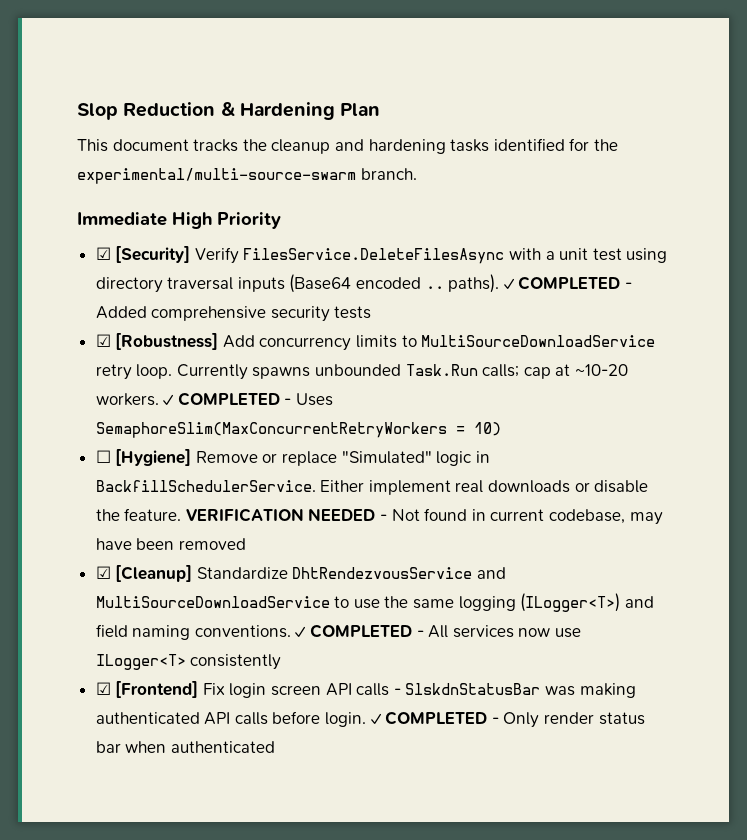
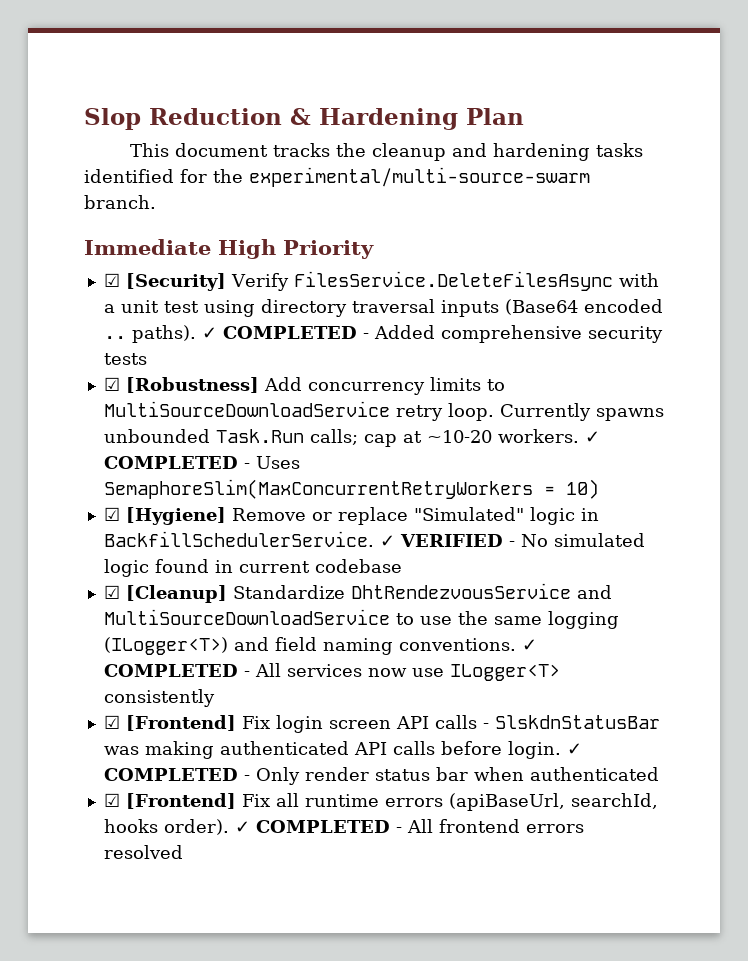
- ☐ [Hygiene] Remove or replace "Simulated" logic in BackfillSchedulerService.
+ ☑ [Hygiene] Remove or replace "Simulated" logic in BackfillSchedulerService.
- Either implement real downloads or disable the feature. VERIFICATION NEEDED - Not found in current codebase, may have been removed
+ ✓ VERIFIED - No simulated logic found in current codebase
+ ☑ [Frontend] Fix all runtime errors (apiBaseUrl, searchId, hooks order). ✓ COMPLETED - All frontend errors resolved

